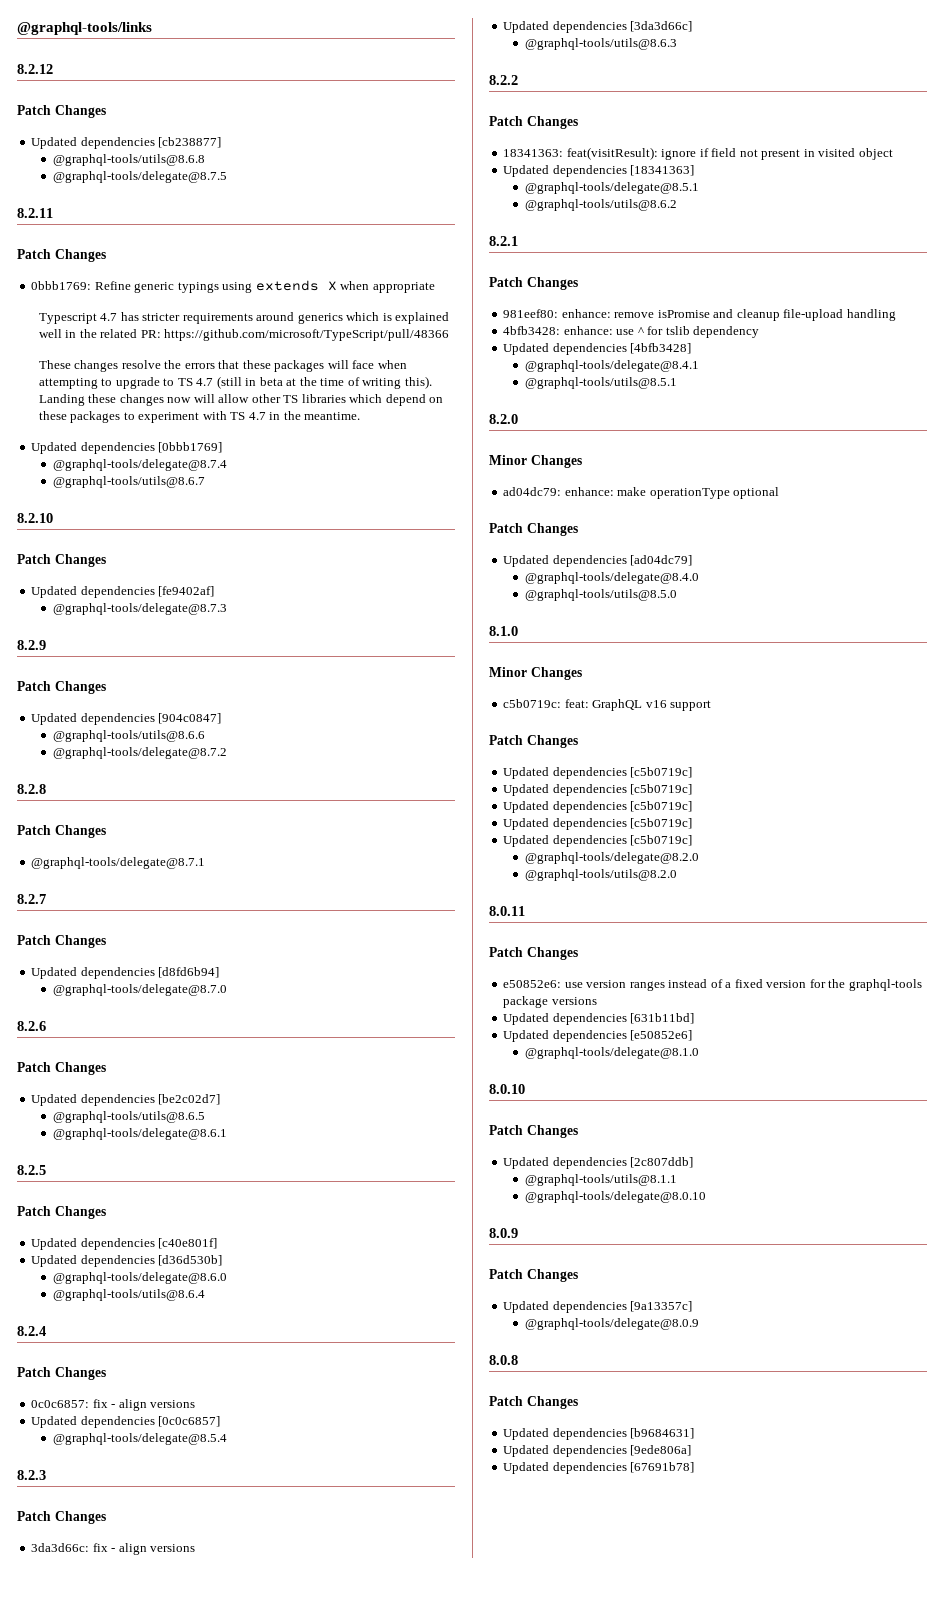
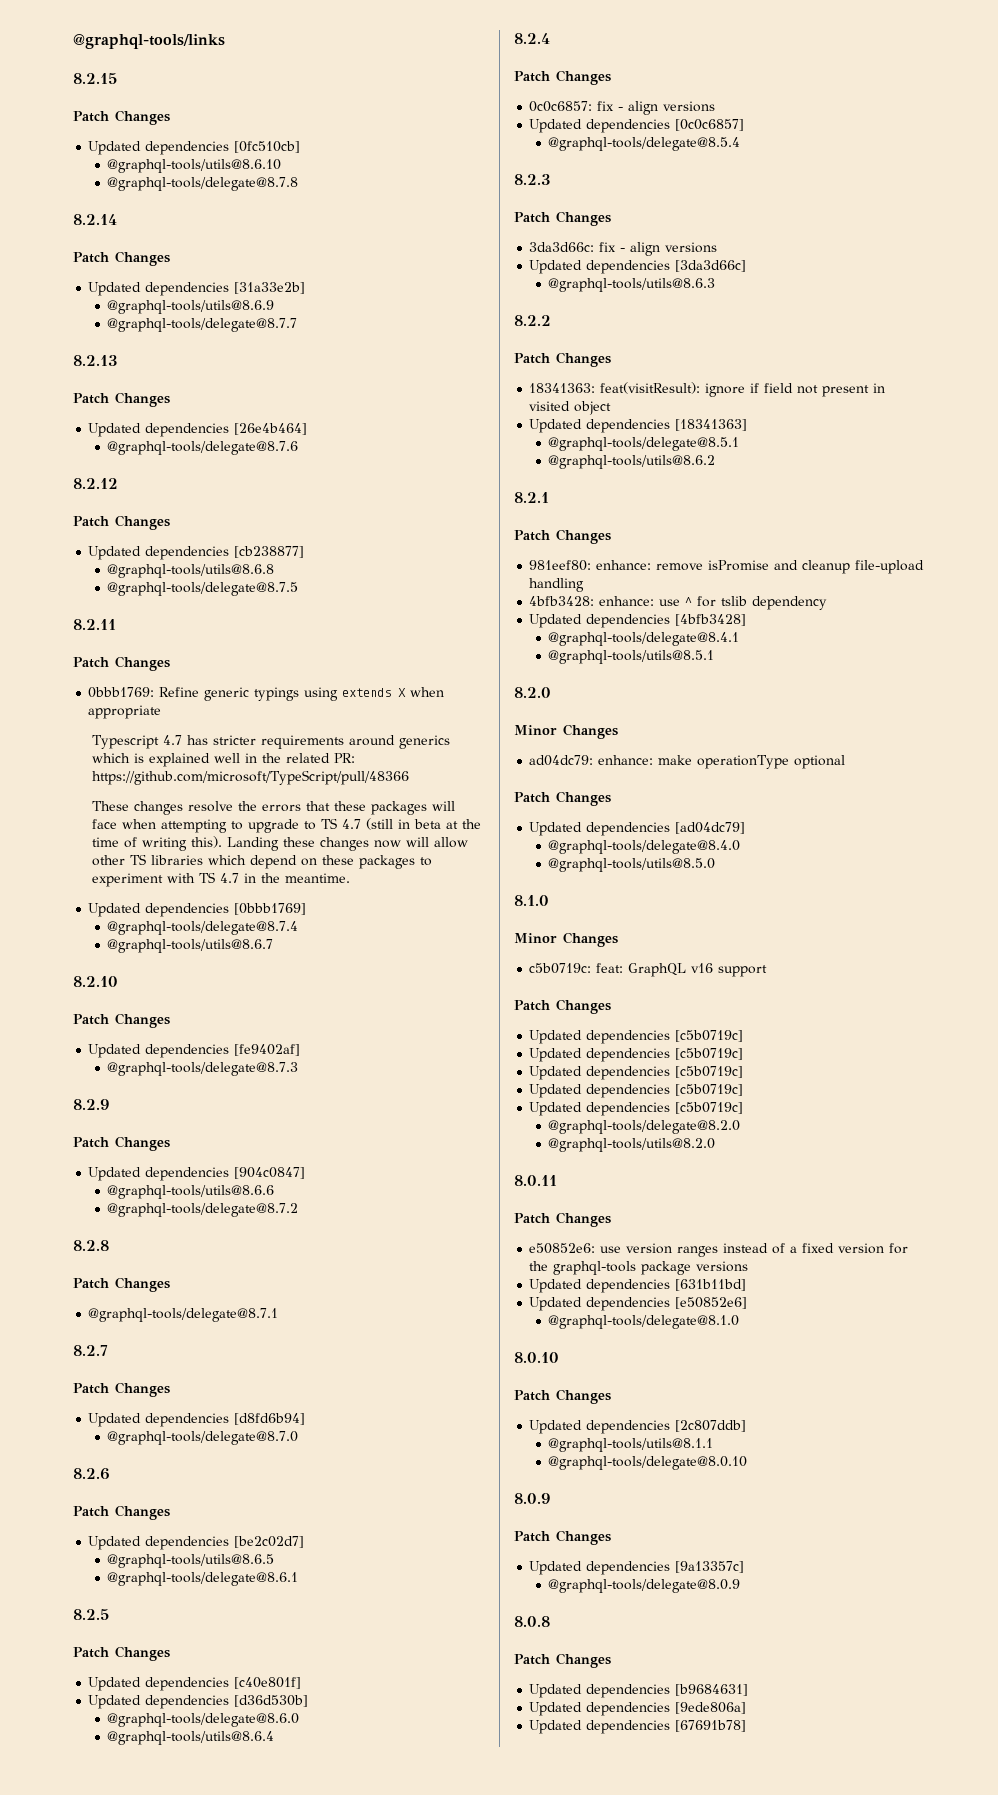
+ 8.2.15
+ Patch Changes
+ Updated dependencies [0fc510cb]
+ @graphql-tools/utils@8.6.10
+ @graphql-tools/delegate@8.7.8
+ 8.2.14
+ Patch Changes
+ Updated dependencies [31a33e2b]
+ @graphql-tools/utils@8.6.9
+ @graphql-tools/delegate@8.7.7
+ 8.2.13
+ Patch Changes
+ Updated dependencies [26e4b464]
+ @graphql-tools/delegate@8.7.6

